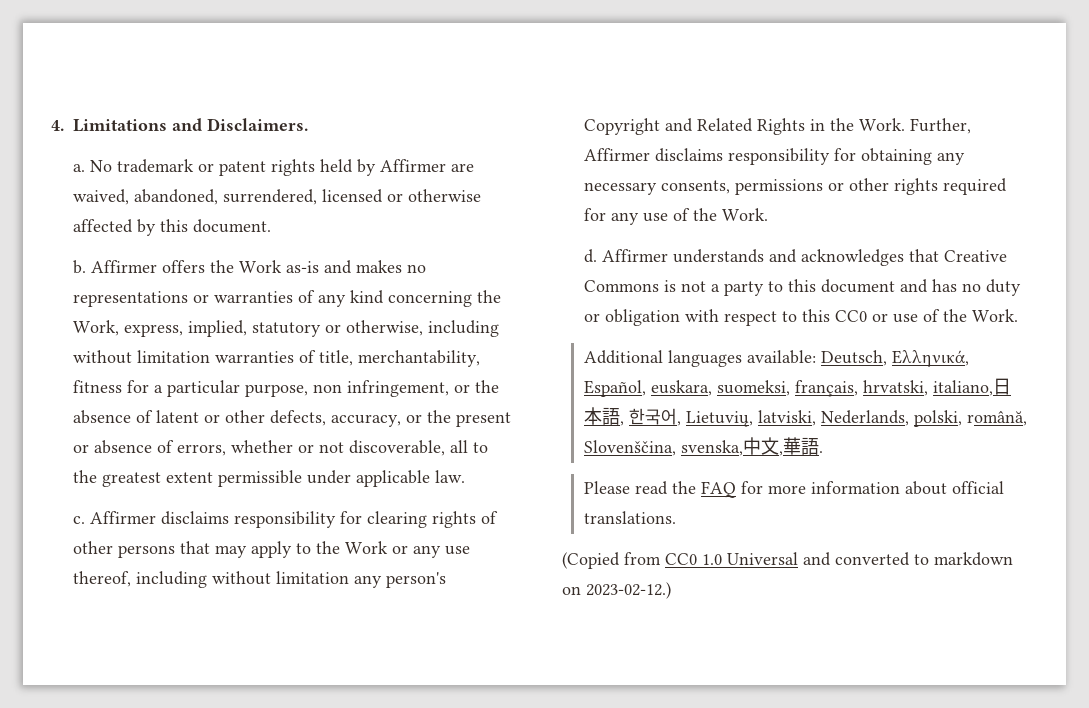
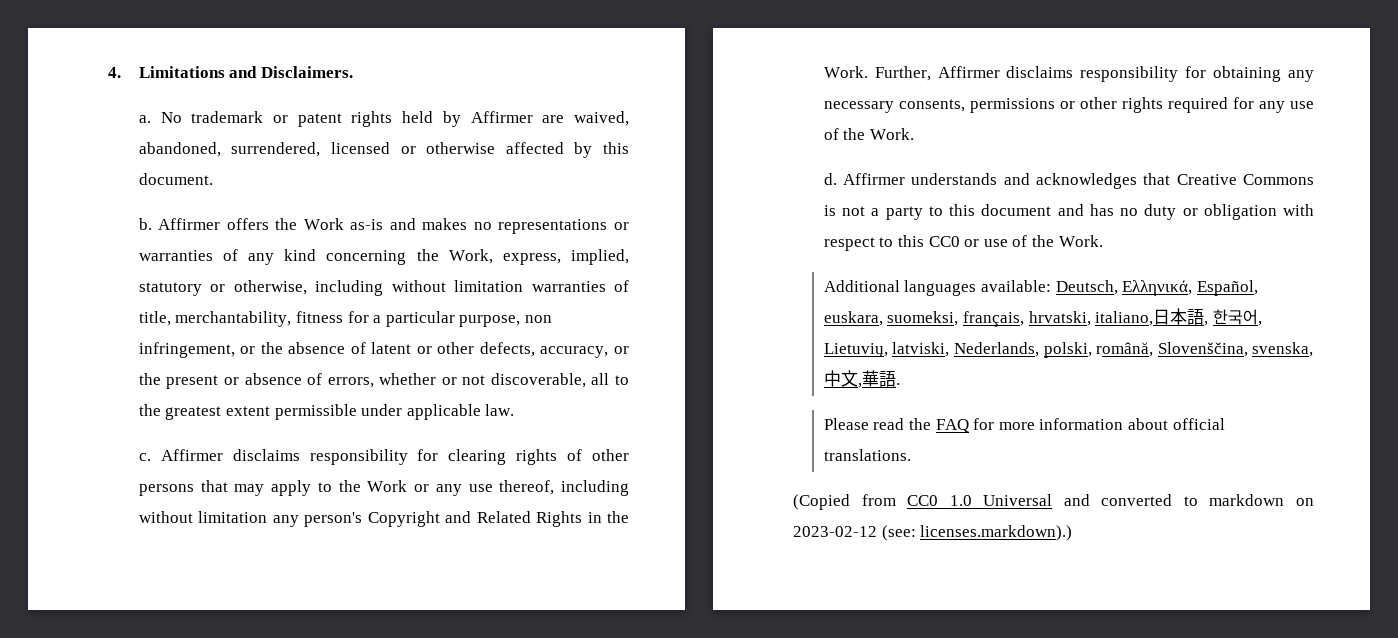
- (Copied from CC0 1.0 Universal and converted to markdown on 2023-02-12.)
+ (Copied from CC0 1.0 Universal and converted to markdown on 2023-02-12 (see: licenses.markdown).)

